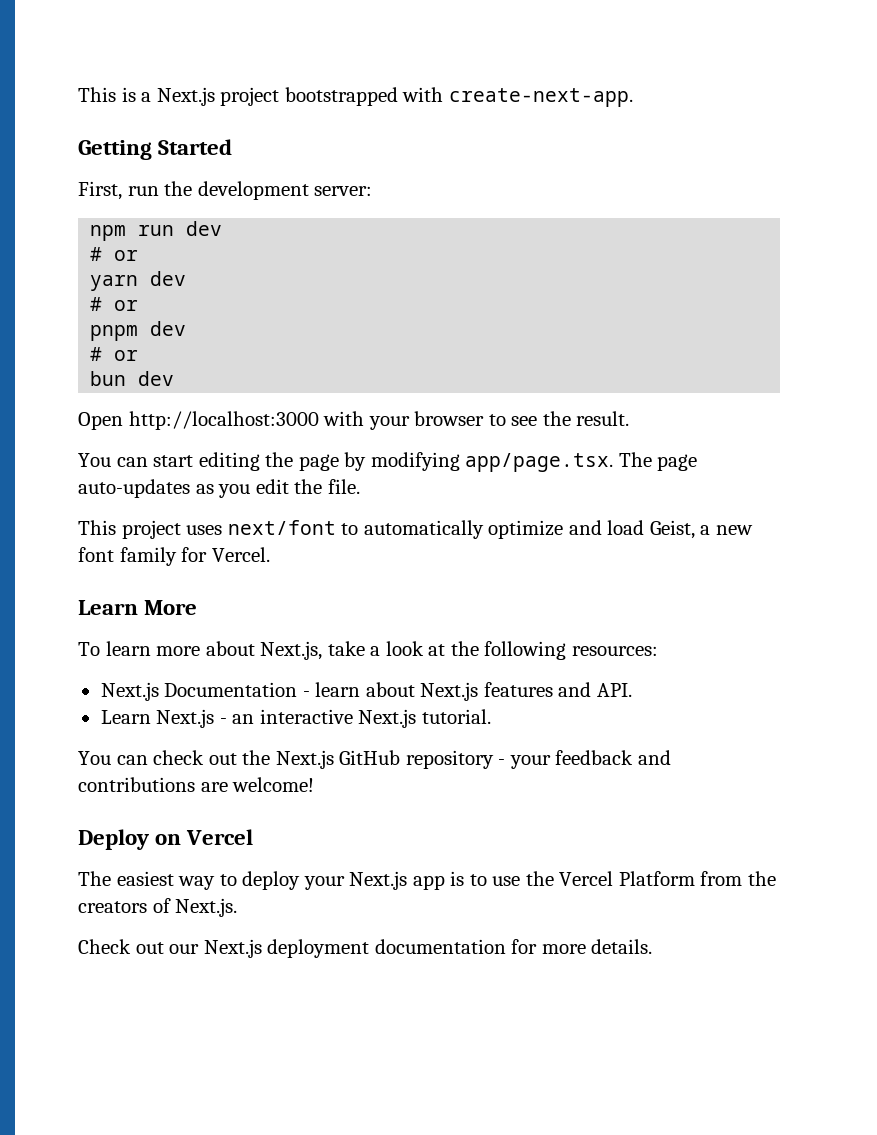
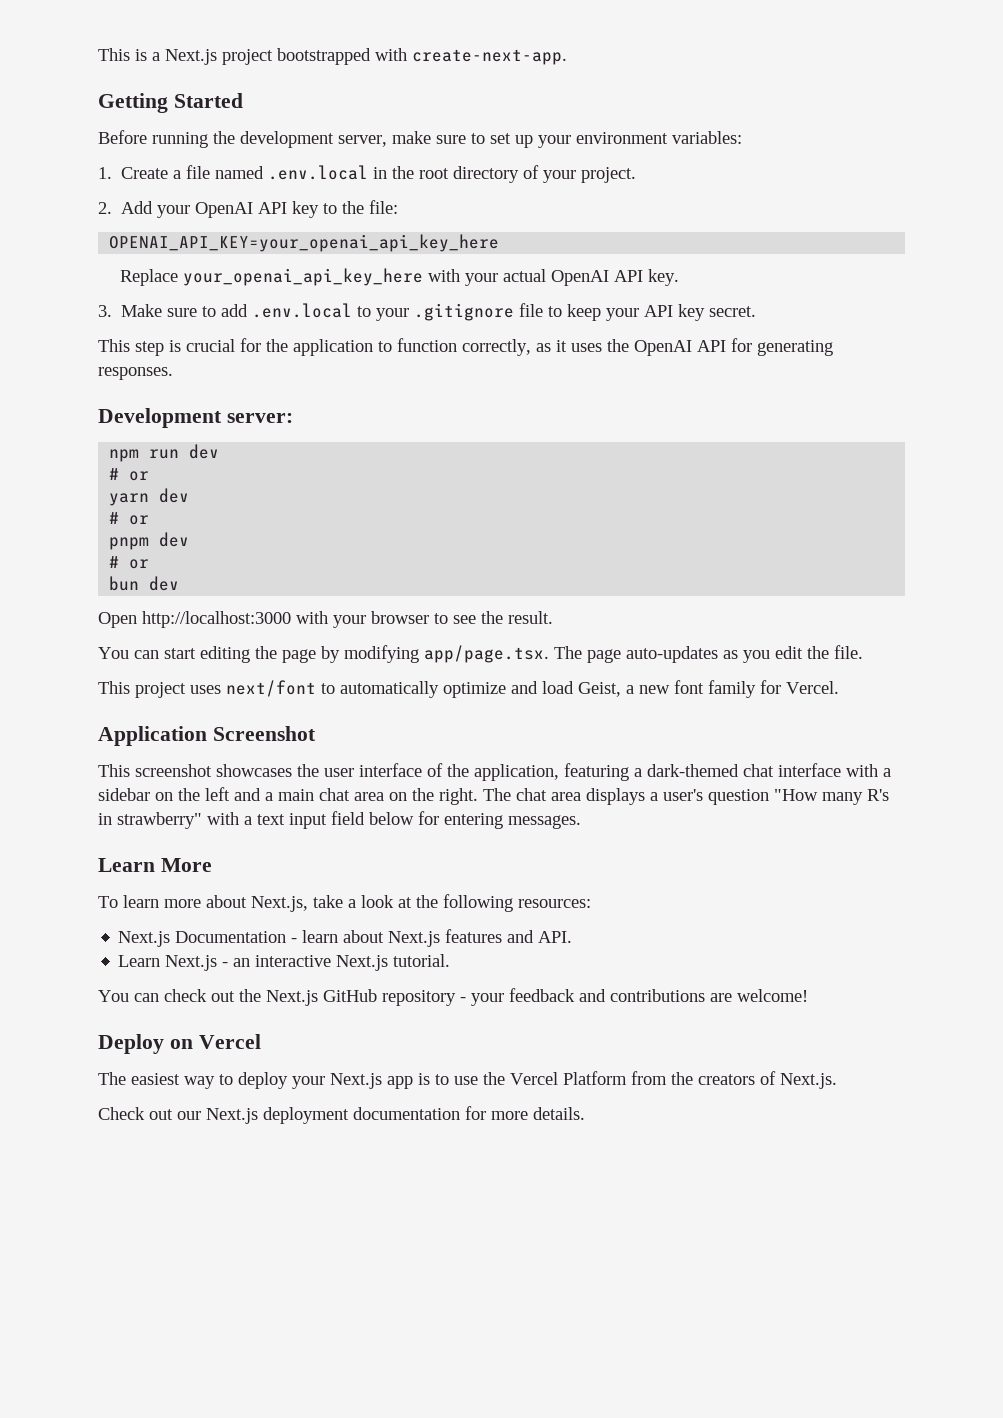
- First, run the development server:
+ Before running the development server, make sure to set up your environment variables:
+ 1. Create a file named .env.local in the root directory of your project.
+ 2. Add your OpenAI API key to the file:
+ OPENAI_API_KEY=your_openai_api_key_here
+ Replace your_openai_api_key_here with your actual OpenAI API key.
+ 3. Make sure to add .env.local to your .gitignore file to keep your API key secret.
+ This step is crucial for the application to function correctly, as it uses the OpenAI API for generating responses.
+ Development server:
+ Application Screenshot
+ This screenshot showcases the user interface of the application, featuring a dark-themed chat interface with a sidebar on the left and a main chat area on the right. The chat area displays a user's question "How many R's in strawberry" with a text input field below for entering messages.

